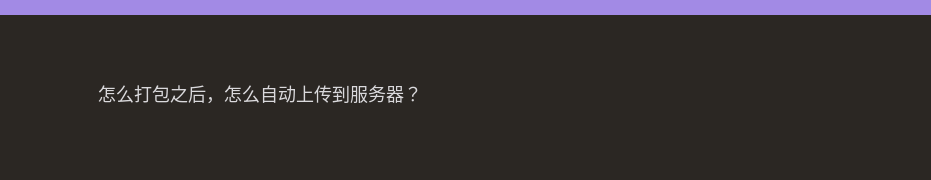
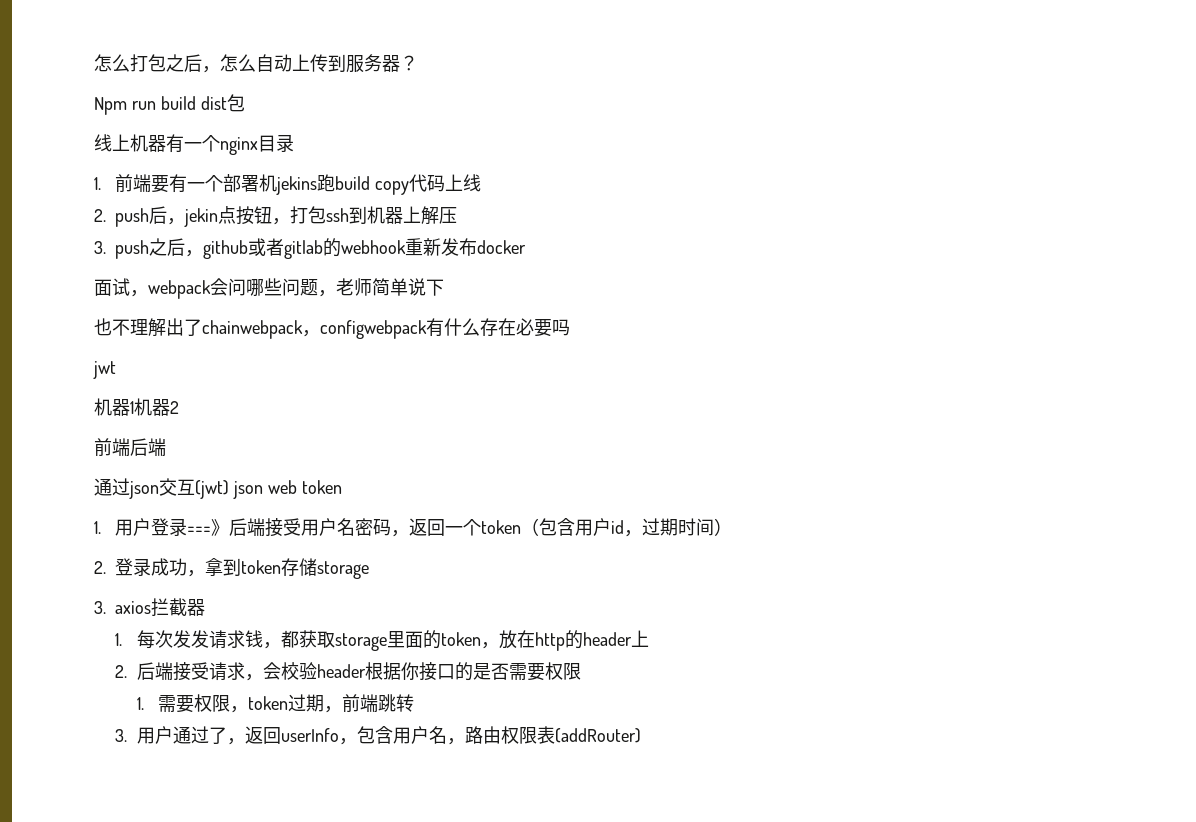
+ Npm run build dist包
+ 线上机器有一个nginx目录
+ 1.前端要有一个部署机jekins跑build copy代码上线
+ 2. push后，jekin点按钮，打包ssh到机器上解压
+ 3. push之后，github或者gitlab的webhook重新发布docker
+ 面试，webpack会问哪些问题，老师简单说下
+ 也不理解出了chainwebpack，configwebpack有什么存在必要吗
+ jwt
+ 机器1机器2
+ 前端后端
+ 通过json交互(jwt) json web token
+ 1.用户登录===》后端接受用户名密码，返回一个token（包含用户id，过期时间）
+ 2.登录成功，拿到token存储storage
+ 3. axios拦截器
+ 1.每次发发请求钱，都获取storage里面的token，放在http的header上
+ 2.后端接受请求，会校验header根据你接口的是否需要权限
+ 1.需要权限，token过期，前端跳转
+ 3.用户通过了，返回userInfo，包含用户名，路由权限表(addRouter)

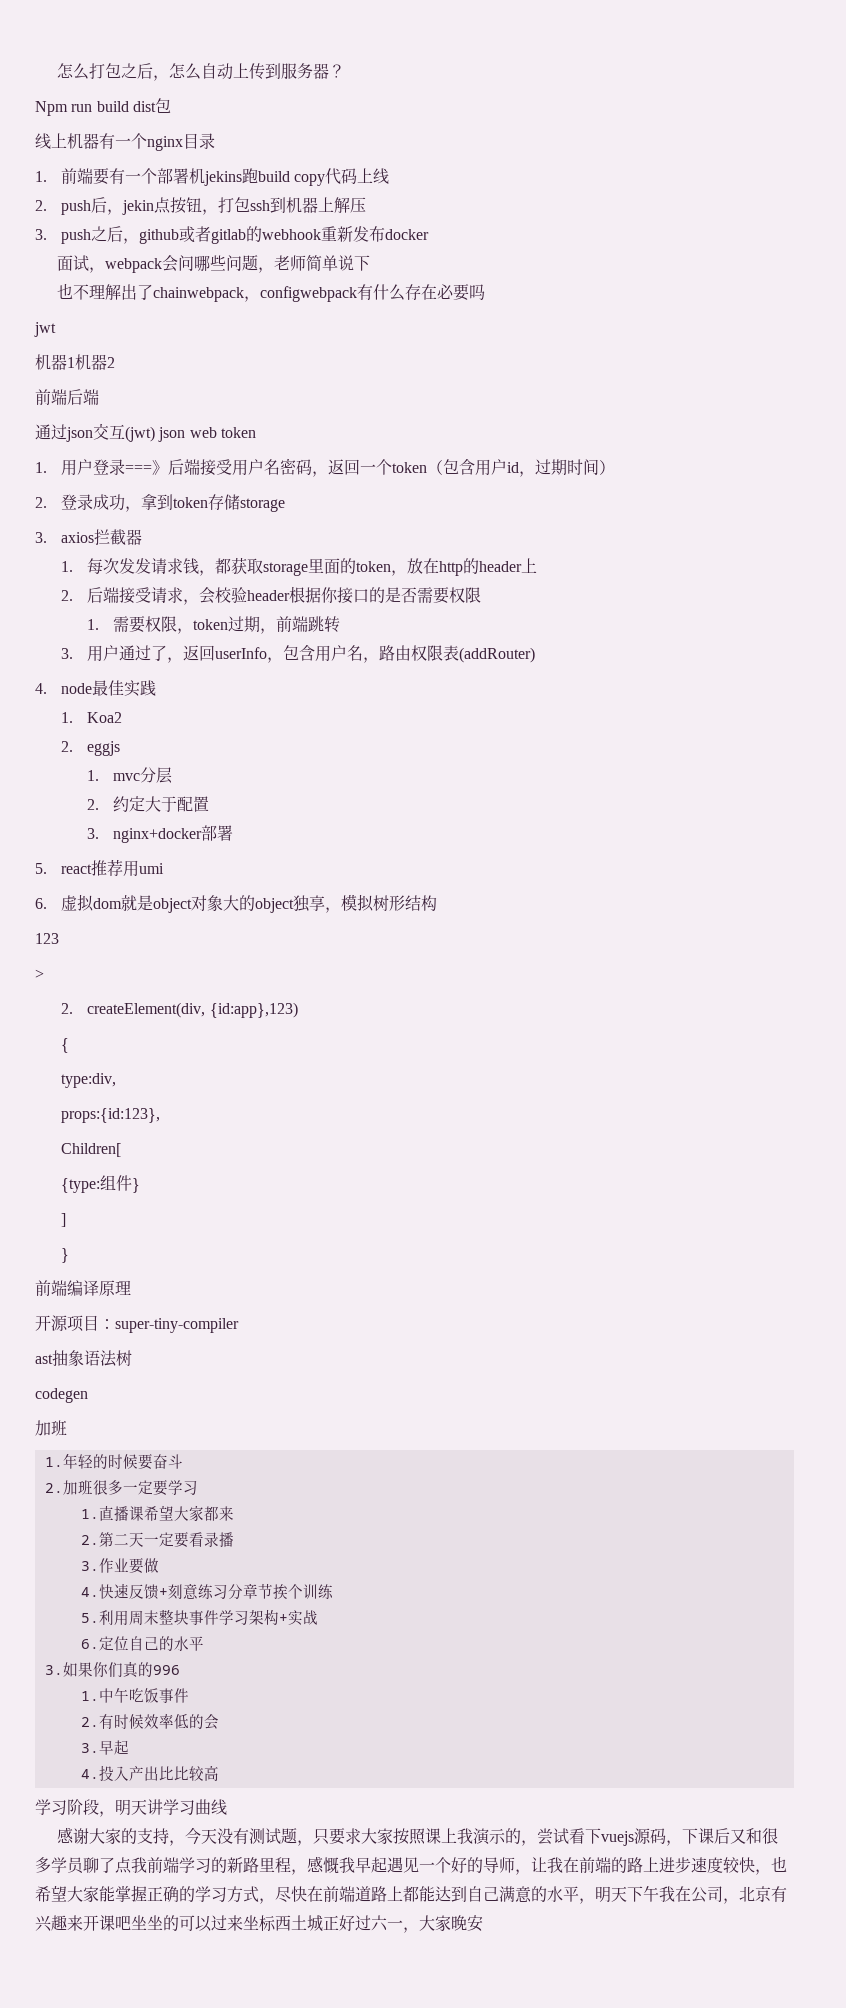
+ 4. node最佳实践
+ 1. Koa2
+ 2. eggjs
+ 1. mvc分层
+ 2.约定大于配置
+ 3. nginx+docker部署
+ 5. react推荐用umi
+ 6.虚拟dom就是object对象大的object独享，模拟树形结构
+ 123
+ >
+ 2. createElement(div, {id:app},123)
+ {
+ type:div,
+ props:{id:123},
+ Children[
+ {type:组件}
+ ]
+ }
+ 前端编译原理
+ 开源项目：super-tiny-compiler
+ ast抽象语法树
+ codegen
+ 加班
+ 1.年轻的时候要奋斗
+ 2.加班很多一定要学习
+ 1.直播课希望大家都来
+ 2.第二天一定要看录播
+ 3.作业要做
+ 4.快速反馈+刻意练习分章节挨个训练
+ 5.利用周末整块事件学习架构+实战
+ 6.定位自己的水平
+ 3.如果你们真的996
+ 1.中午吃饭事件
+ 2.有时候效率低的会
+ 3.早起
+ 4.投入产出比比较高
+ 学习阶段，明天讲学习曲线
+ 感谢大家的支持，今天没有测试题，只要求大家按照课上我演示的，尝试看下vuejs源码，下课后又和很多学员聊了点我前端学习的新路里程，感慨我早起遇见一个好的导师，让我在前端的路上进步速度较快，也希望大家能掌握正确的学习方式，尽快在前端道路上都能达到自己满意的水平，明天下午我在公司，北京有兴趣来开课吧坐坐的可以过来坐标西土城正好过六一，大家晚安

